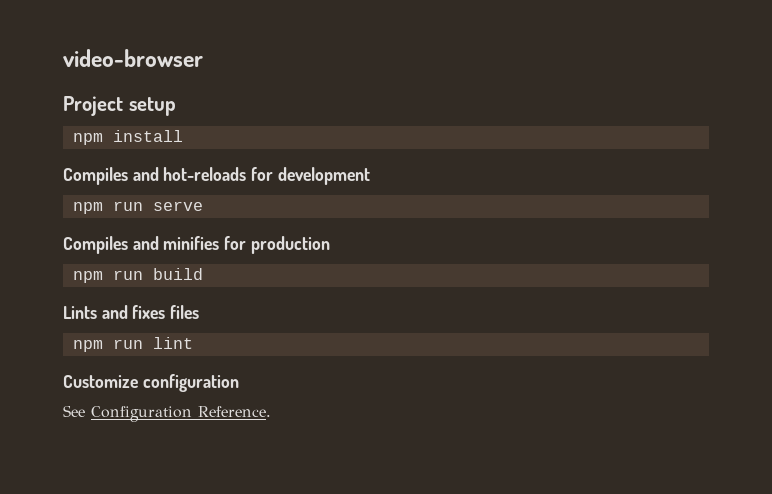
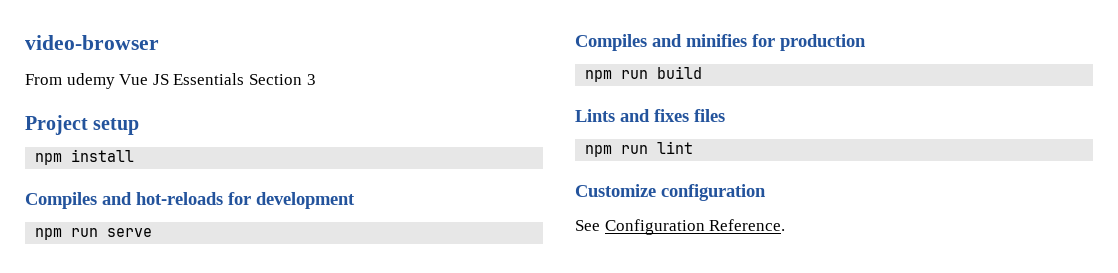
+ From udemy Vue JS Essentials Section 3

